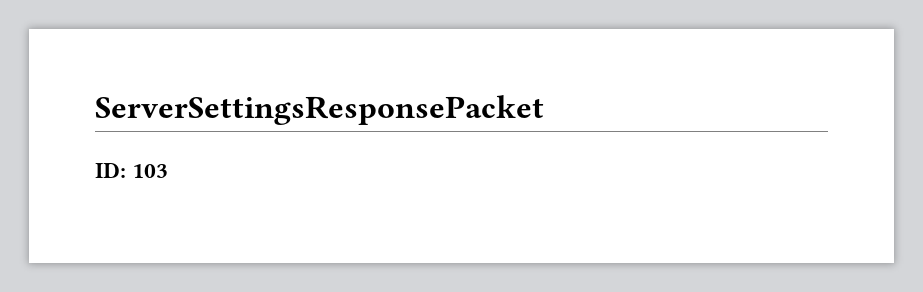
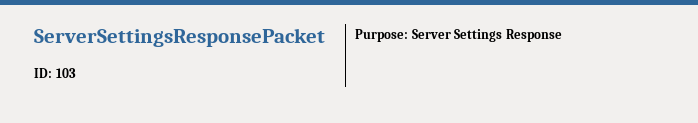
+ Purpose: Server Settings Response

